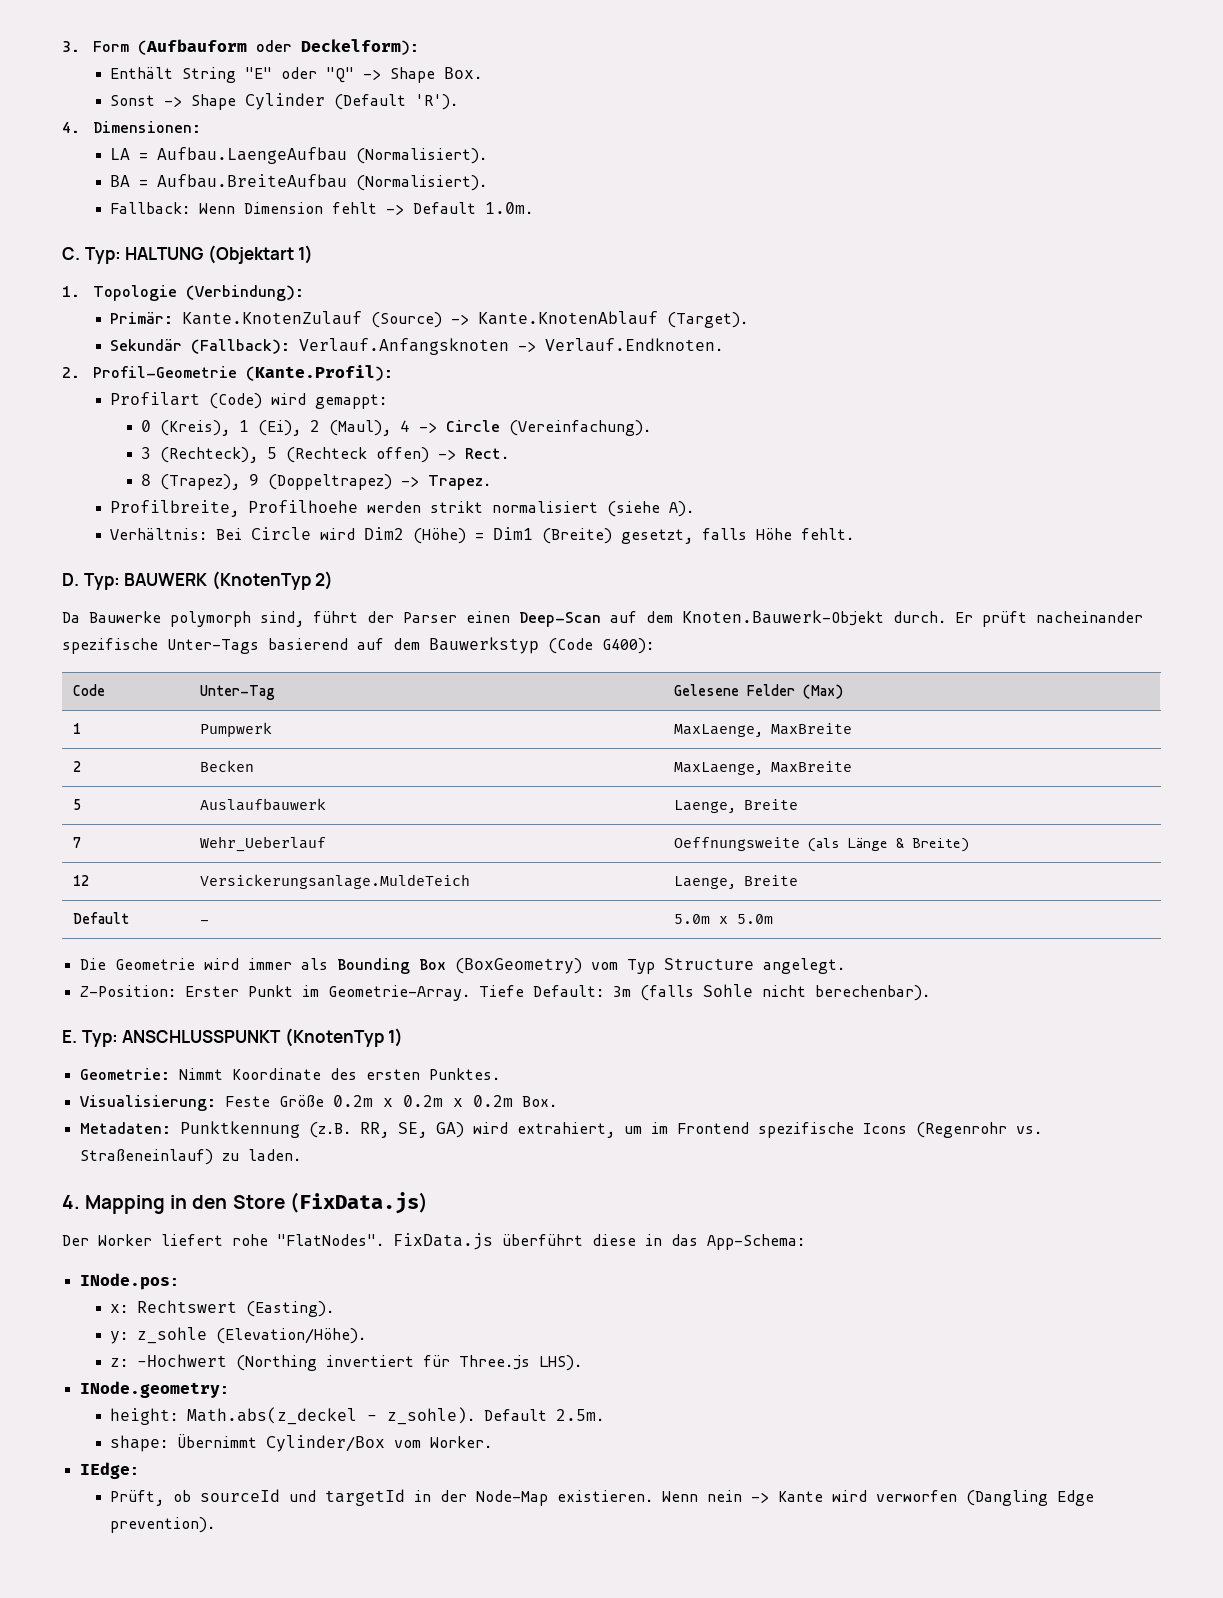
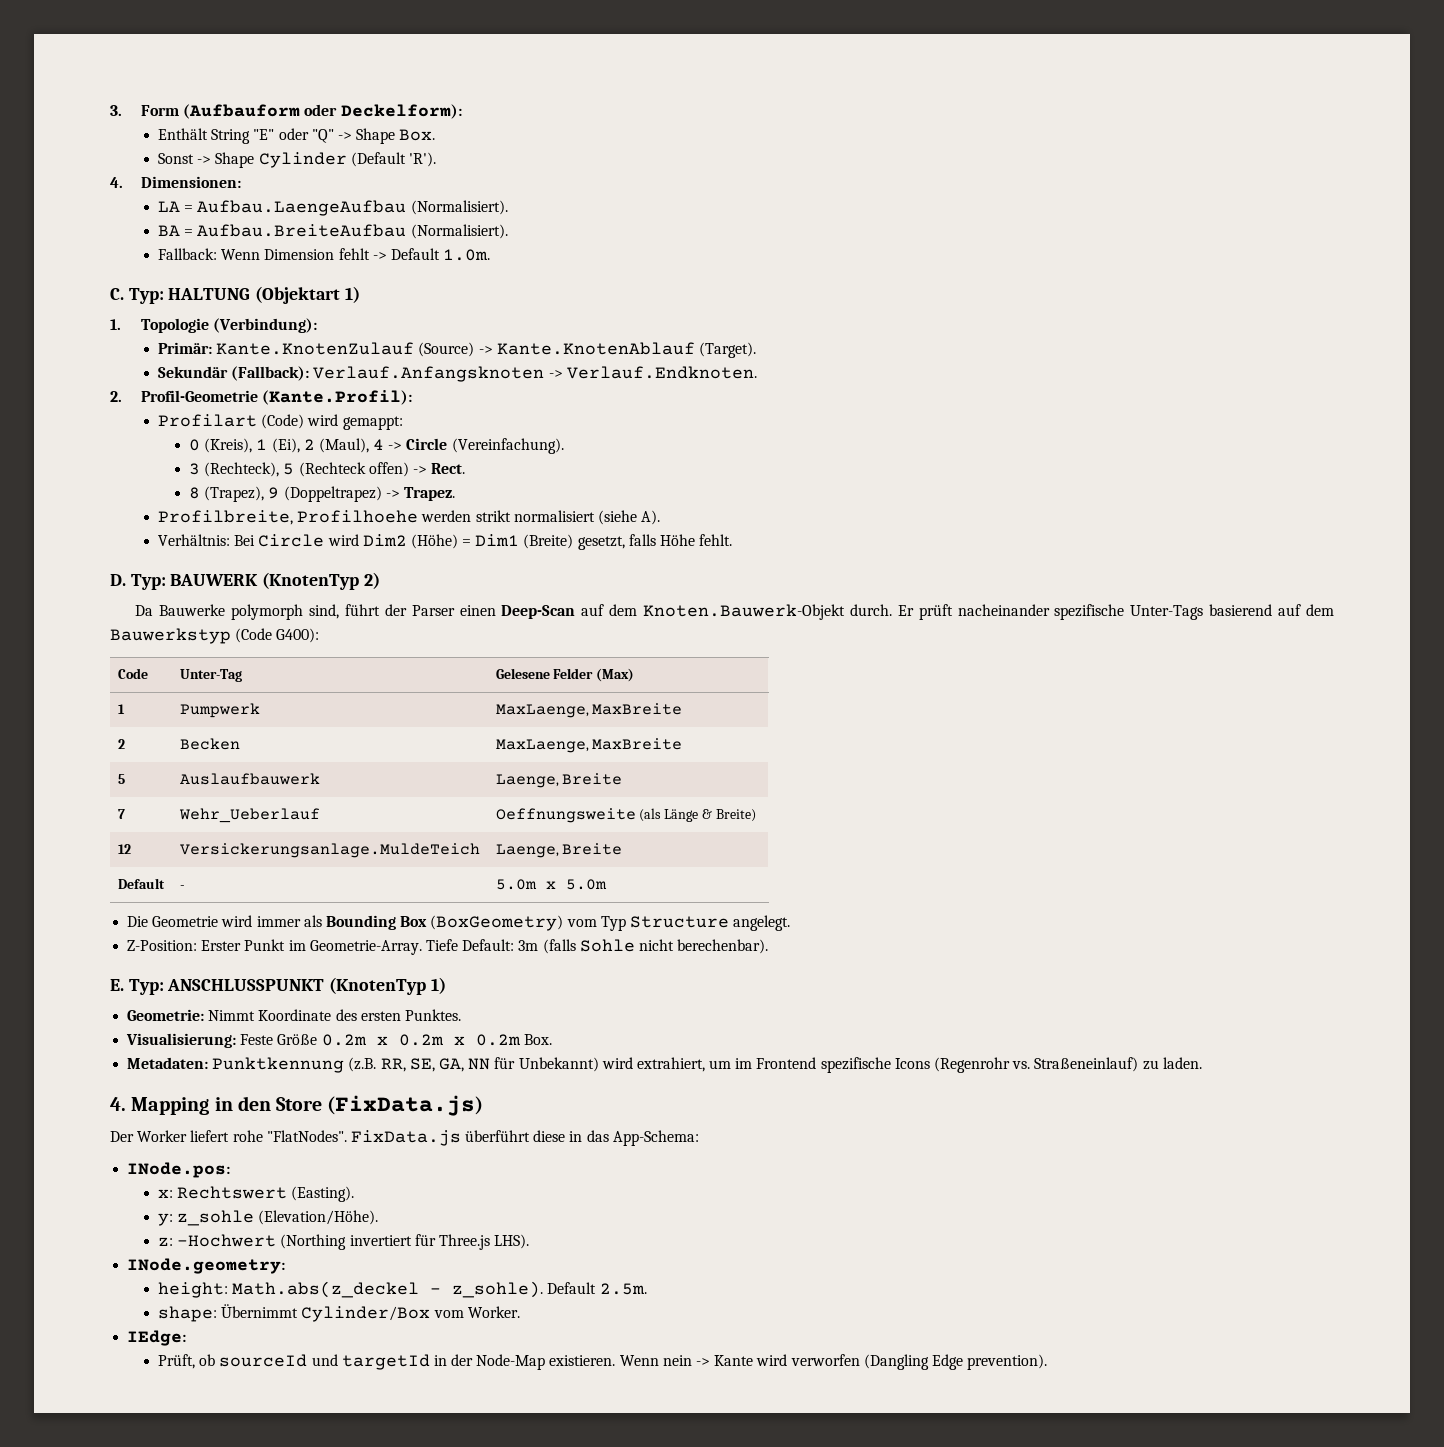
- Metadaten: Punktkennung (z.B. RR, SE, GA) wird extrahiert, um im Frontend spezifische Icons (Regenrohr vs. Straßeneinlauf) zu laden.
+ Metadaten: Punktkennung (z.B. RR, SE, GA, NN für Unbekannt) wird extrahiert, um im Frontend spezifische Icons (Regenrohr vs. Straßeneinlauf) zu laden.

